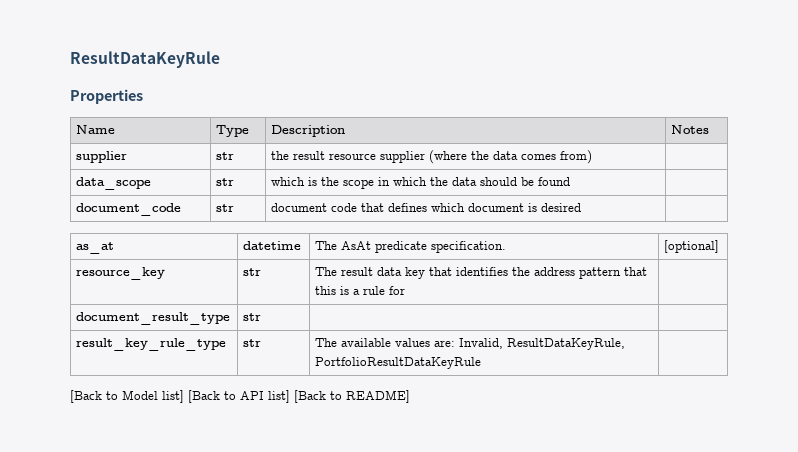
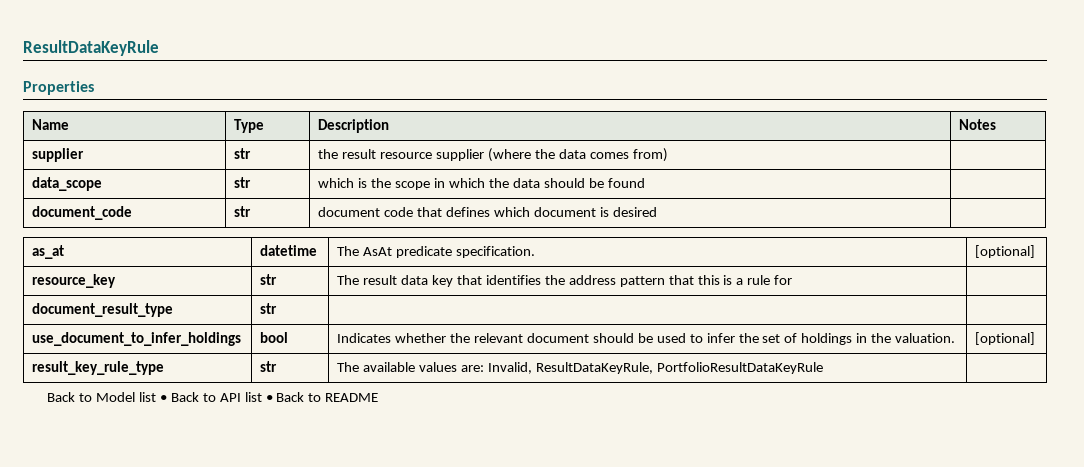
+ use_document_to_infer_holdings | bool | Indicates whether the relevant document should be used to infer the set of holdings in the valuation. | [optional]
- [Back to Model list] [Back to API list] [Back to README]
+ Back to Model list • Back to API list • Back to README

